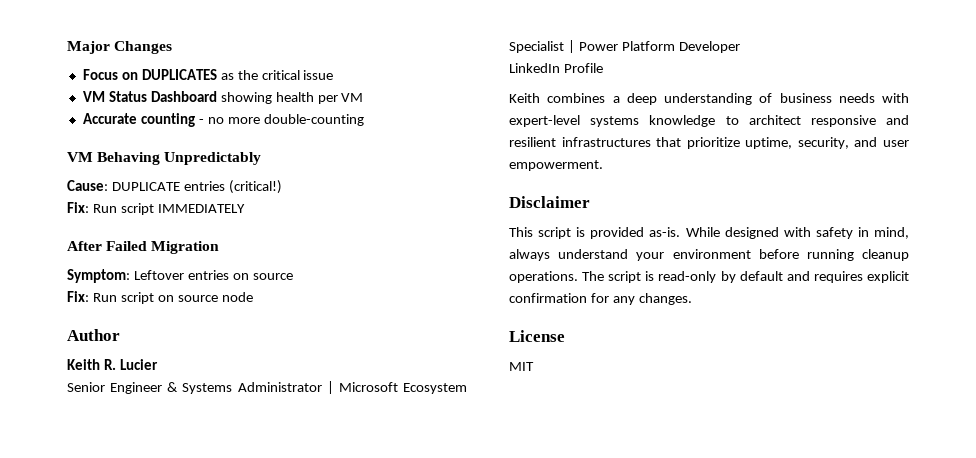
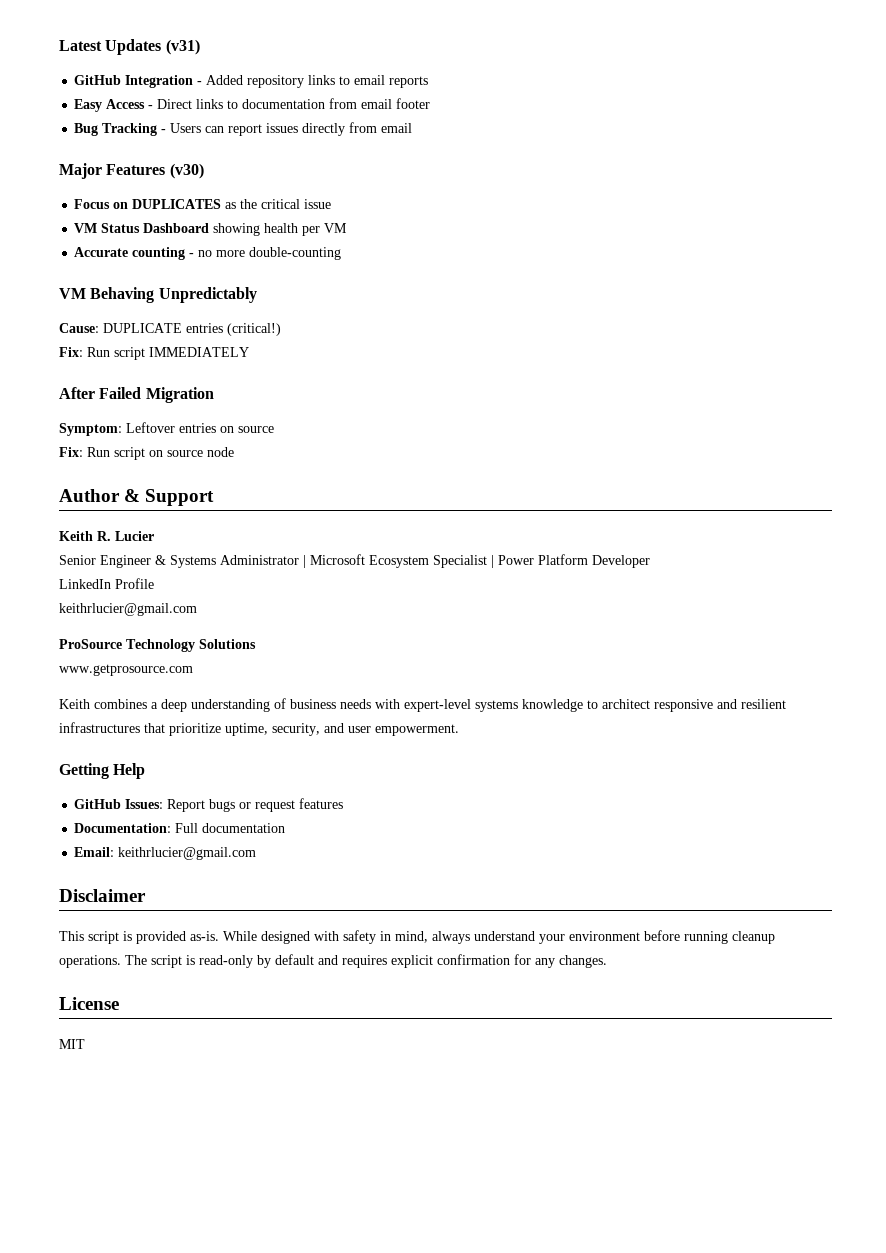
- Major Changes
+ Latest Updates (v31)
+ GitHub Integration - Added repository links to email reports
+ Easy Access - Direct links to documentation from email footer
+ Bug Tracking - Users can report issues directly from email
+ Major Features (v30)
- Author
+ Author & Support
  LinkedIn Profile
+ keithrlucier@gmail.com
+ ProSource Technology Solutions
+ www.getprosource.com
+ Getting Help
+ GitHub Issues: Report bugs or request features
+ Documentation: Full documentation
+ Email: keithrlucier@gmail.com

